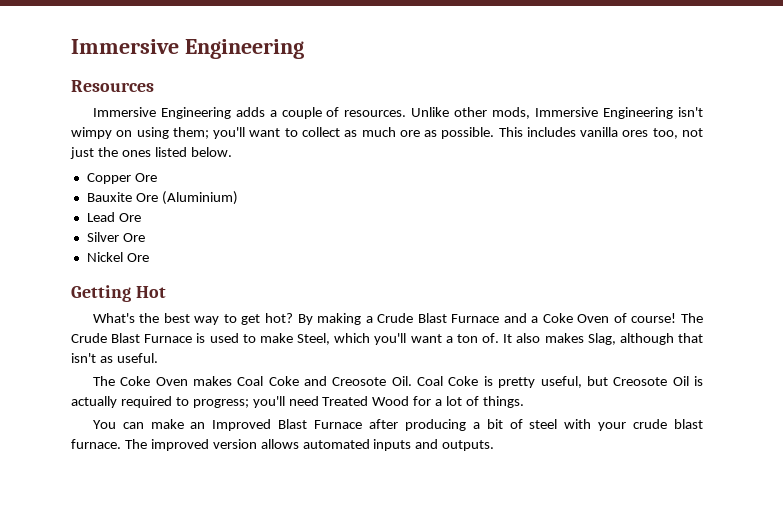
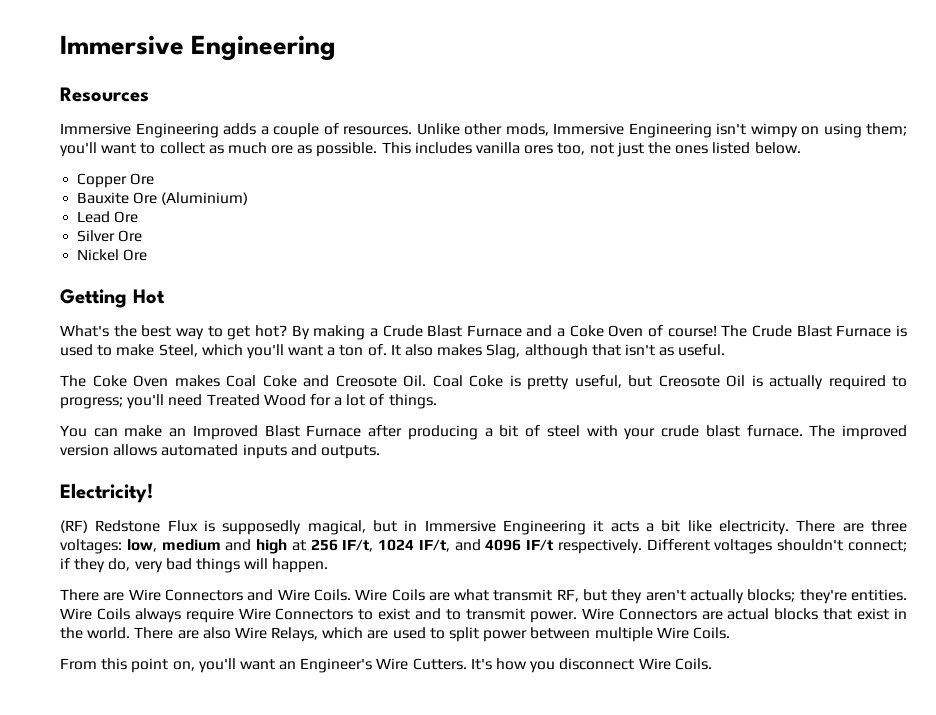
+ Electricity!
+ (RF) Redstone Flux is supposedly magical, but in Immersive Engineering it acts a bit like electricity. There are three voltages: low, medium and high at 256 IF/t, 1024 IF/t, and 4096 IF/t respectively. Different voltages shouldn't connect; if they do, very bad things will happen.
+ There are Wire Connectors and Wire Coils. Wire Coils are what transmit RF, but they aren't actually blocks; they're entities. Wire Coils always require Wire Connectors to exist and to transmit power. Wire Connectors are actual blocks that exist in the world. There are also Wire Relays, which are used to split power between multiple Wire Coils.
+ From this point on, you'll want an Engineer's Wire Cutters. It's how you disconnect Wire Coils.

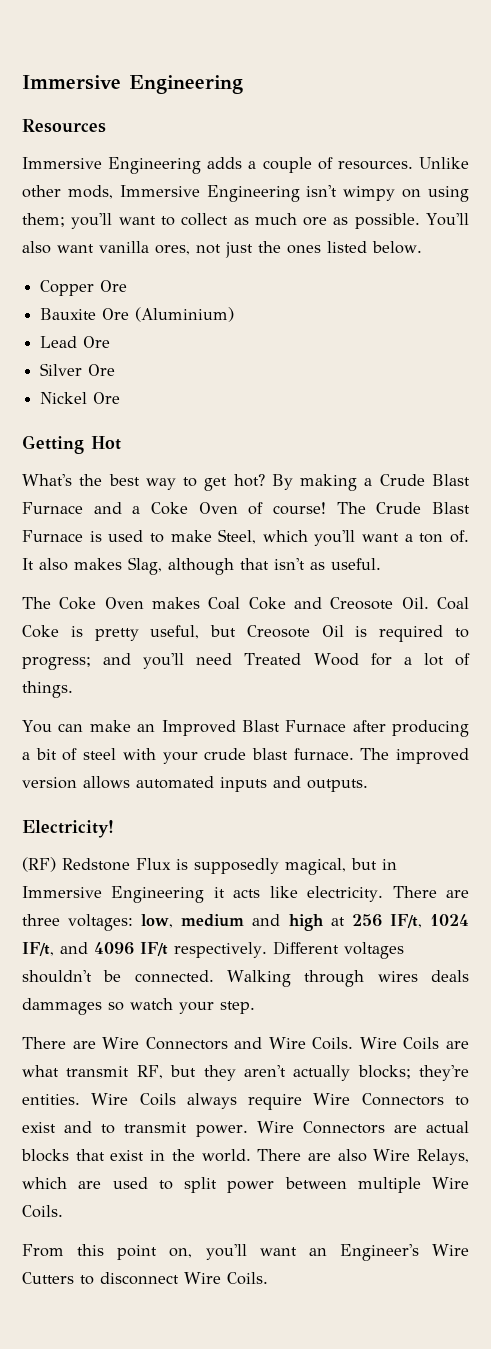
- This includes vanilla ores too, not just the ones listed below.
+ You'll also want vanilla ores, not just the ones listed below.
- The Coke Oven makes Coal Coke and Creosote Oil. Coal Coke is pretty useful, but Creosote Oil is actually required to progress; you'll need Treated Wood for a lot of things.
+ The Coke Oven makes Coal Coke and Creosote Oil. Coal Coke is pretty useful, but Creosote Oil is required to progress; and you'll need Treated Wood for a lot of things.
- (RF) Redstone Flux is supposedly magical, but in Immersive Engineering it acts a bit like electricity.
+ (RF) Redstone Flux is supposedly magical, but in Immersive Engineering it acts like electricity.
- Different voltages shouldn't connect; if they do, very bad things will happen.
+ Different voltages shouldn't be connected. Walking through wires deals dammages so watch your step.
- From this point on, you'll want an Engineer's Wire Cutters. It's how you disconnect Wire Coils.
+ From this point on, you'll want an Engineer's Wire Cutters to disconnect Wire Coils.

